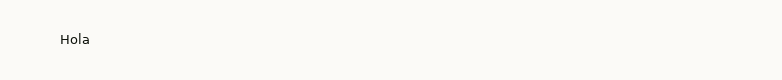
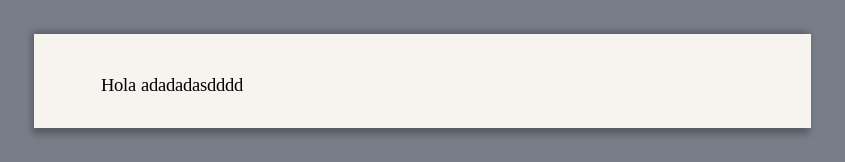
- Hola
+ Hola adadadasdddd

